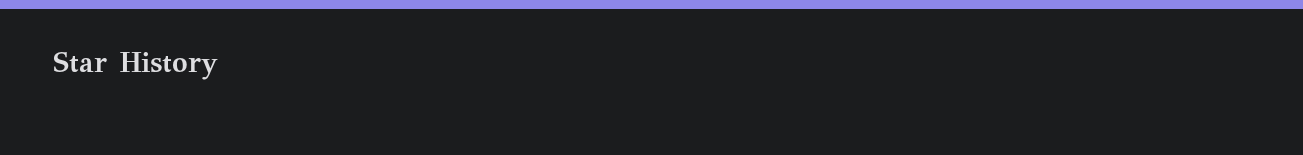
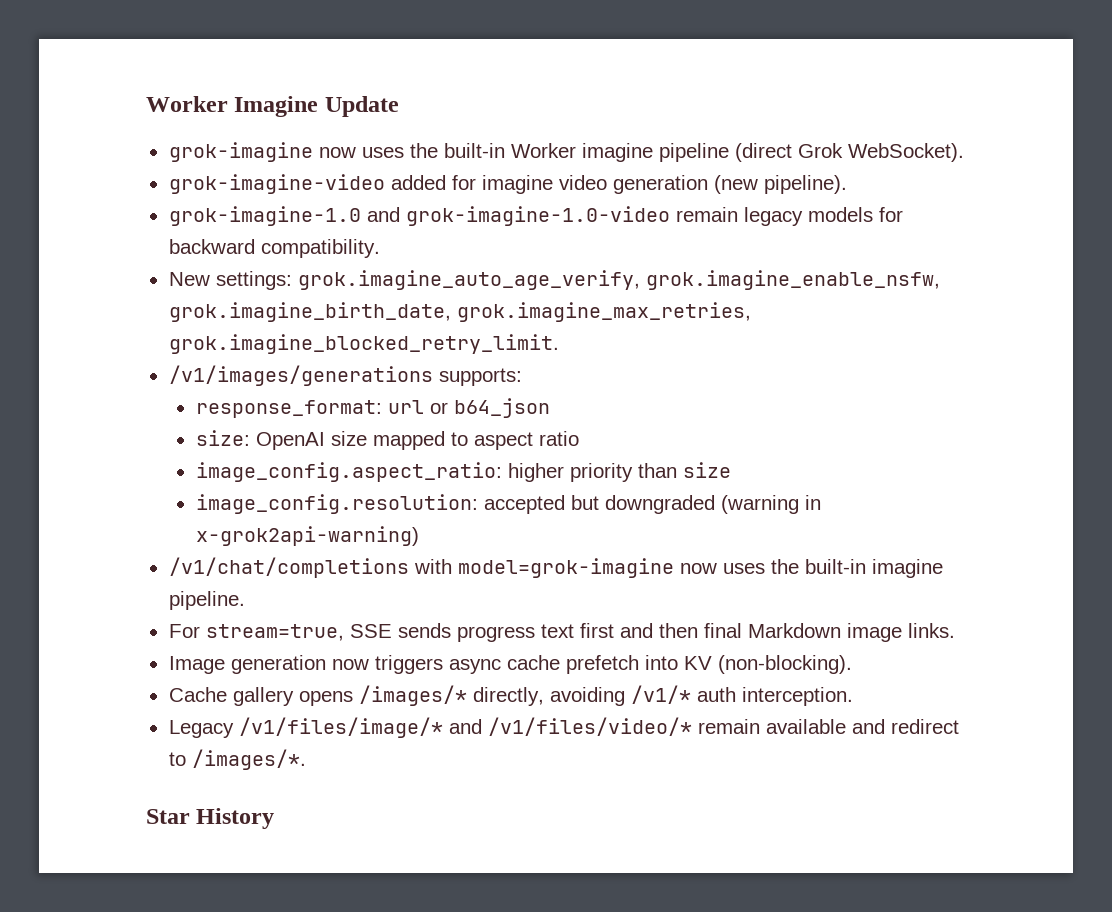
+ Worker Imagine Update
+ grok-imagine now uses the built-in Worker imagine pipeline (direct Grok WebSocket).
+ grok-imagine-video added for imagine video generation (new pipeline).
+ grok-imagine-1.0 and grok-imagine-1.0-video remain legacy models for backward compatibility.
+ New settings: grok.imagine_auto_age_verify, grok.imagine_enable_nsfw, grok.imagine_birth_date, grok.imagine_max_retries, grok.imagine_blocked_retry_limit.
+ /v1/images/generations supports:
+ response_format: url or b64_json
+ size: OpenAI size mapped to aspect ratio
+ image_config.aspect_ratio: higher priority than size
+ image_config.resolution: accepted but downgraded (warning in x-grok2api-warning)
+ /v1/chat/completions with model=grok-imagine now uses the built-in imagine pipeline.
+ For stream=true, SSE sends progress text first and then final Markdown image links.
+ Image generation now triggers async cache prefetch into KV (non-blocking).
+ Cache gallery opens /images/* directly, avoiding /v1/* auth interception.
+ Legacy /v1/files/image/* and /v1/files/video/* remain available and redirect to /images/*.

